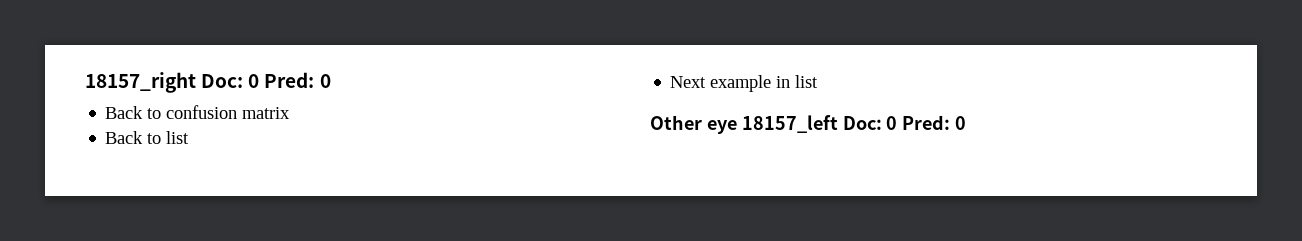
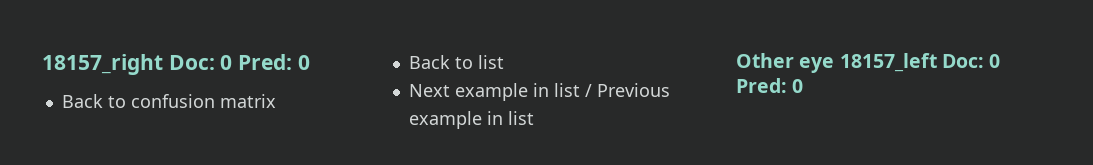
- Next example in list
+ Next example in list / Previous example in list

